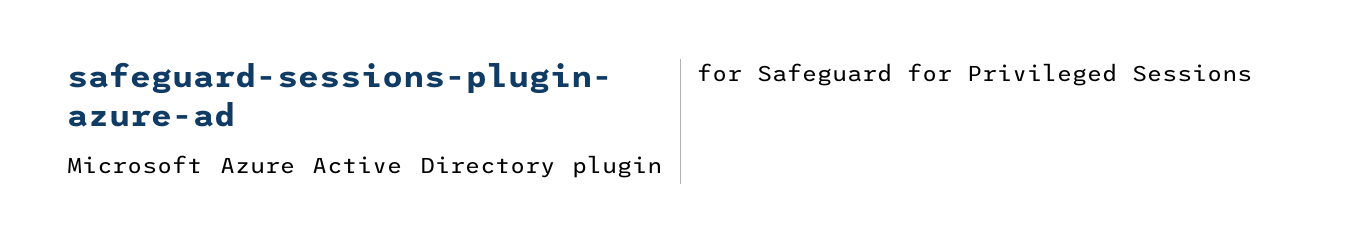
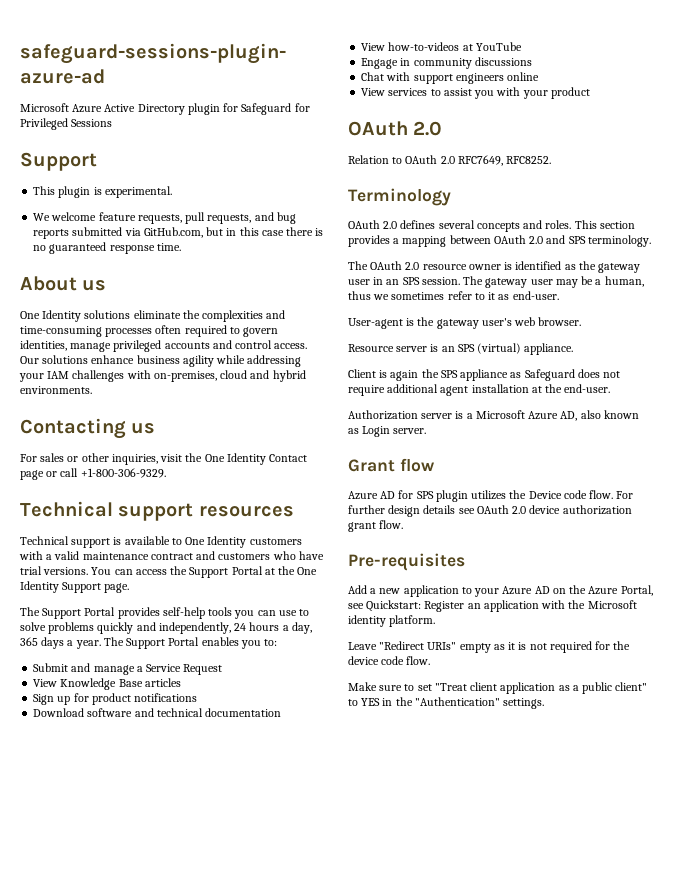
  Microsoft Azure Active Directory plugin for Safeguard for Privileged Sessions
+ Support
+ This plugin is experimental.
+ We welcome feature requests, pull requests, and bug reports submitted via GitHub.com, but in this case there is no guaranteed response time.
+ About us
+ One Identity solutions eliminate the complexities and time-consuming processes often required to govern identities, manage privileged accounts and control access. Our solutions enhance business agility while addressing your IAM challenges with on-premises, cloud and hybrid environments.
+ Contacting us
+ For sales or other inquiries, visit the One Identity Contact page or call +1-800-306-9329.
+ Technical support resources
+ Technical support is available to One Identity customers with a valid maintenance contract and customers who have trial versions. You can access the Support Portal at the One Identity Support page.
+ The Support Portal provides self-help tools you can use to solve problems quickly and independently, 24 hours a day, 365 days a year. The Support Portal enables you to:
+ Submit and manage a Service Request
+ View Knowledge Base articles
+ Sign up for product notifications
+ Download software and technical documentation
+ View how-to-videos at YouTube
+ Engage in community discussions
+ Chat with support engineers online
+ View services to assist you with your product
+ OAuth 2.0
+ Relation to OAuth 2.0 RFC7649, RFC8252.
+ Terminology
+ OAuth 2.0 defines several concepts and roles. This section provides a mapping between OAuth 2.0 and SPS terminology.
+ The OAuth 2.0 resource owner is identified as the gateway user in an SPS session. The gateway user may be a human, thus we sometimes refer to it as end-user.
+ User-agent is the gateway user's web browser.
+ Resource server is an SPS (virtual) appliance.
+ Client is again the SPS appliance as Safeguard does not require additional agent installation at the end-user.
+ Authorization server is a Microsoft Azure AD, also known as Login server.
+ Grant flow
+ Azure AD for SPS plugin utilizes the Device code flow. For further design details see OAuth 2.0 device authorization grant flow.
+ Pre-requisites
+ Add a new application to your Azure AD on the Azure Portal, see Quickstart: Register an application with the Microsoft identity platform.
+ Leave "Redirect URIs" empty as it is not required for the device code flow.
+ Make sure to set "Treat client application as a public client" to YES in the "Authentication" settings.

